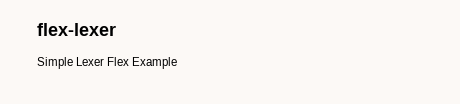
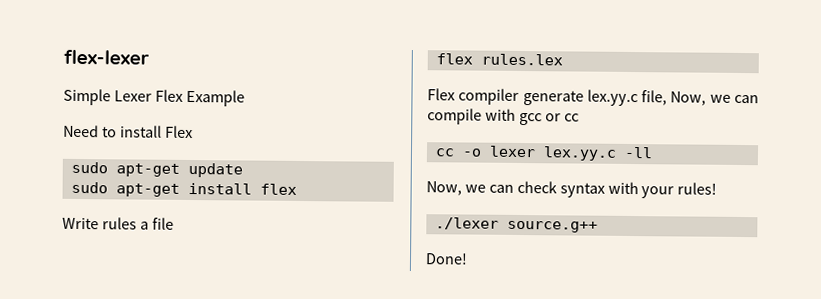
+ Need to install Flex
+ sudo apt-get update
+ sudo apt-get install flex
+ Write rules a file
+ flex rules.lex
+ Flex compiler generate lex.yy.c file, Now, we can compile with gcc or cc
+ cc -o lexer lex.yy.c -ll
+ Now, we can check syntax with your rules!
+ ./lexer source.g++
+ Done!

